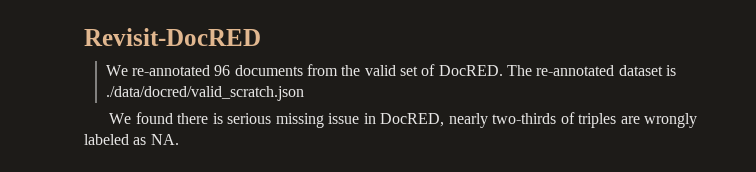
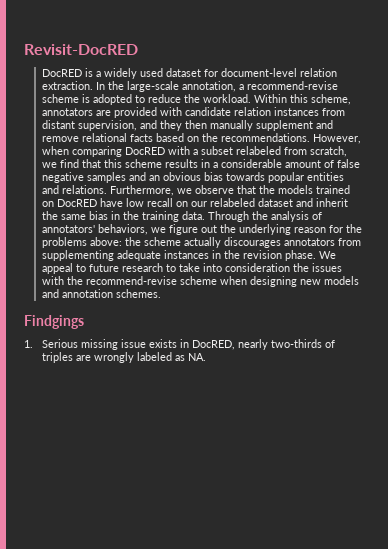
- We re-annotated 96 documents from the valid set of DocRED. The re-annotated dataset is ./data/docred/valid_scratch.json
- We found there is serious missing issue in DocRED, nearly two-thirds of triples are wrongly labeled as NA.
+ DocRED is a widely used dataset for document-level relation extraction. In the large-scale annotation, a recommend-revise scheme is adopted to reduce the workload. Within this scheme, annotators are provided with candidate relation instances from distant supervision, and they then manually supplement and remove relational facts based on the recommendations. However, when comparing DocRED with a subset relabeled from scratch, we find that this scheme results in a considerable amount of false negative samples and an obvious bias towards popular entities and relations. Furthermore, we observe that the models trained on DocRED have low recall on our relabeled dataset and inherit the same bias in the training data. Through the analysis of annotators' behaviors, we figure out the underlying reason for the problems above: the scheme actually discourages annotators from supplementing adequate instances in the revision phase. We appeal to future research to take into consideration the issues with the recommend-revise scheme when designing new models and annotation schemes.
+ Findgings
+ 1. Serious missing issue exists in DocRED, nearly two-thirds of triples are wrongly labeled as NA.

